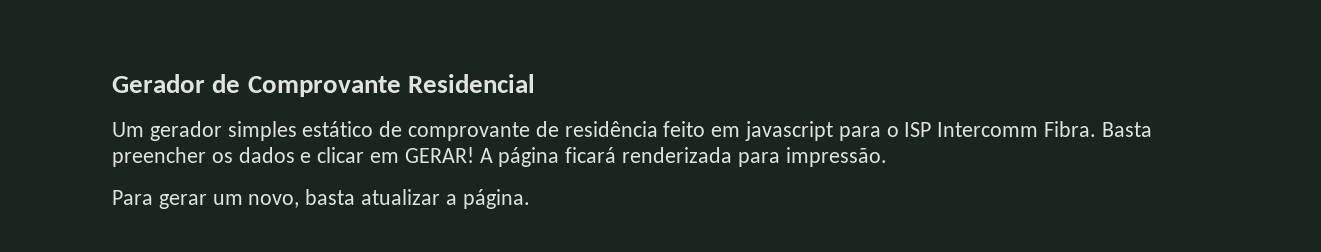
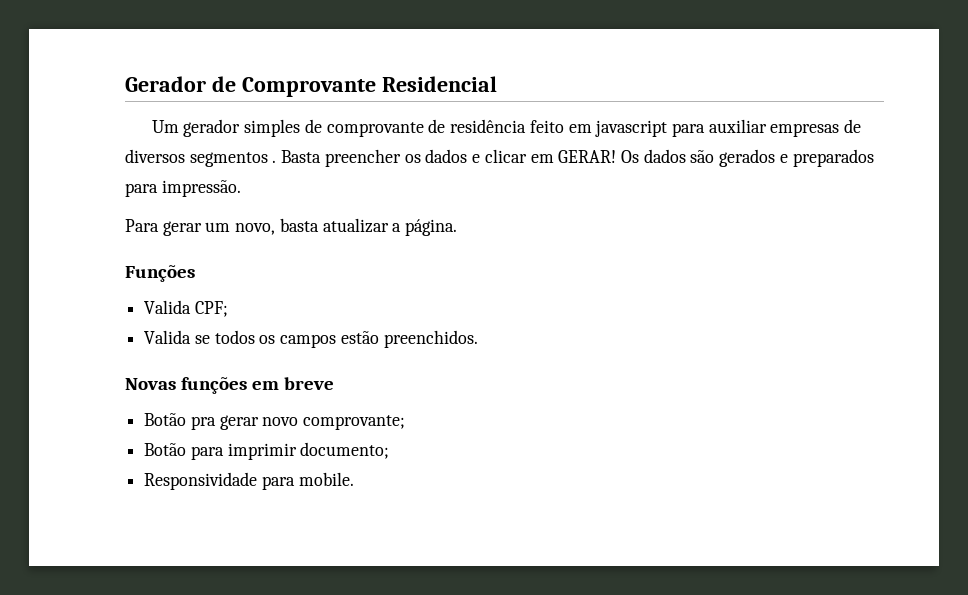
- Um gerador simples estático de comprovante de residência feito em javascript para o ISP Intercomm Fibra.
+ Um gerador simples de comprovante de residência feito em javascript para auxiliar empresas de diversos segmentos .
- A página ficará renderizada para impressão.
+ Os dados são gerados e preparados para impressão.
+ Funções
+ Valida CPF;
+ Valida se todos os campos estão preenchidos.
+ Novas funções em breve
+ Botão pra gerar novo comprovante;
+ Botão para imprimir documento;
+ Responsividade para mobile.

